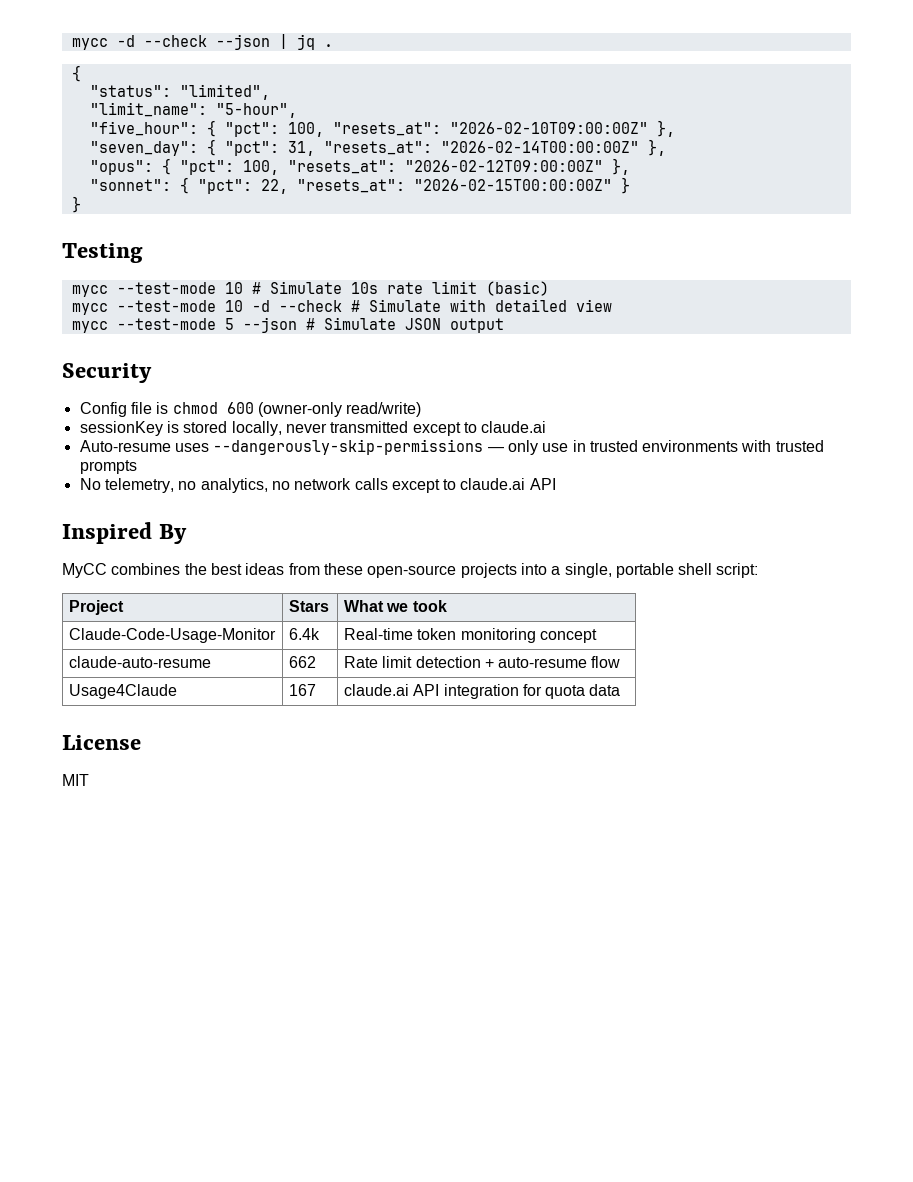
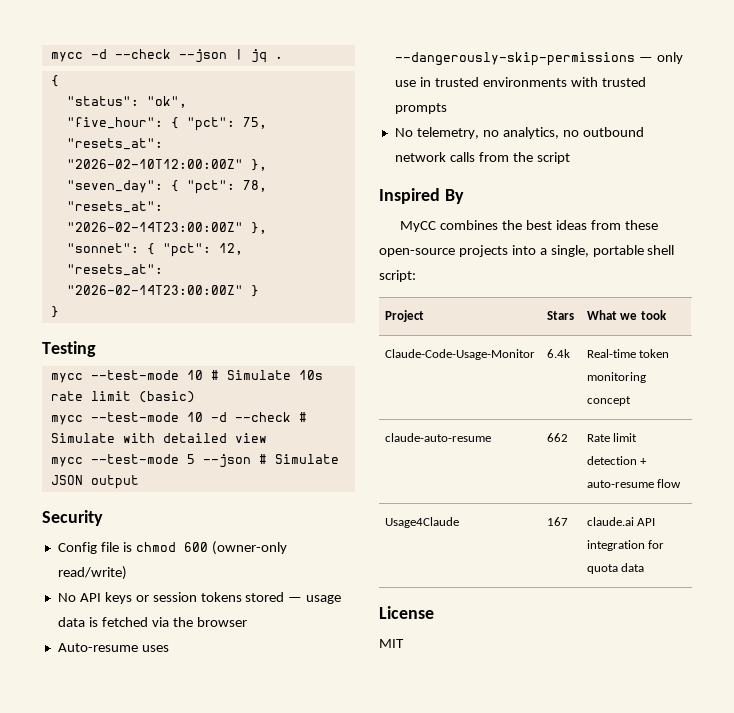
- "status": "limited",
- "limit_name": "5-hour",
+ "status": "ok",
- "five_hour": { "pct": 100, "resets_at": "2026-02-10T09:00:00Z" },
+ "five_hour": { "pct": 75, "resets_at": "2026-02-10T12:00:00Z" },
- "seven_day": { "pct": 31, "resets_at": "2026-02-14T00:00:00Z" },
- "opus": { "pct": 100, "resets_at": "2026-02-12T09:00:00Z" },
+ "seven_day": { "pct": 78, "resets_at": "2026-02-14T23:00:00Z" },
- "sonnet": { "pct": 22, "resets_at": "2026-02-15T00:00:00Z" }
+ "sonnet": { "pct": 12, "resets_at": "2026-02-14T23:00:00Z" }
- sessionKey is stored locally, never transmitted except to claude.ai
+ No API keys or session tokens stored — usage data is fetched via the browser
- No telemetry, no analytics, no network calls except to claude.ai API
+ No telemetry, no analytics, no outbound network calls from the script

